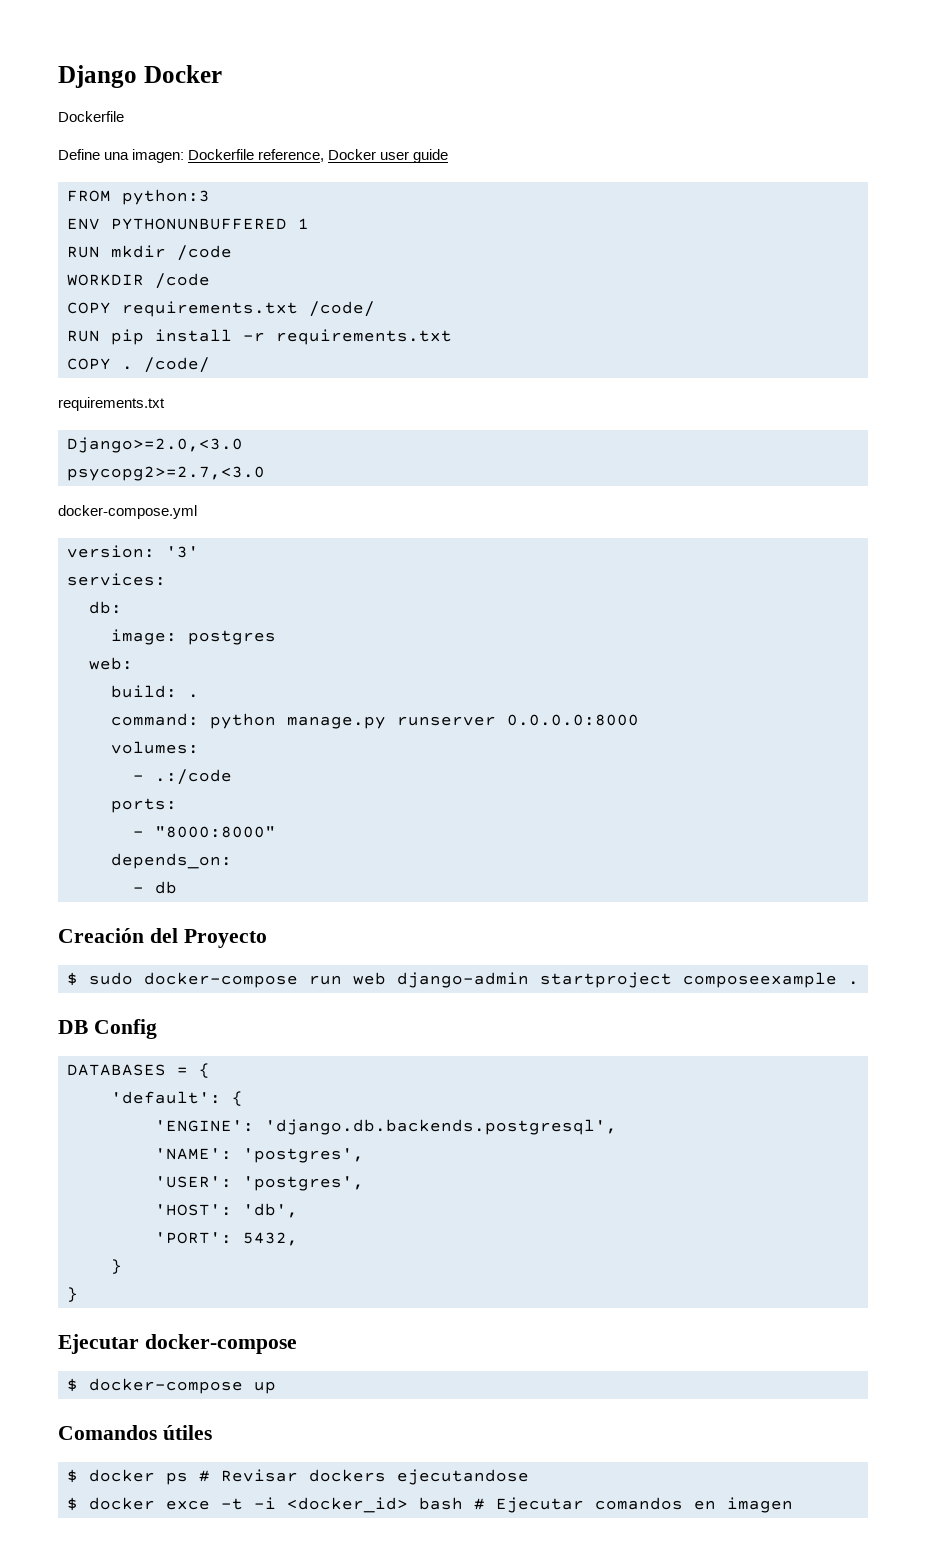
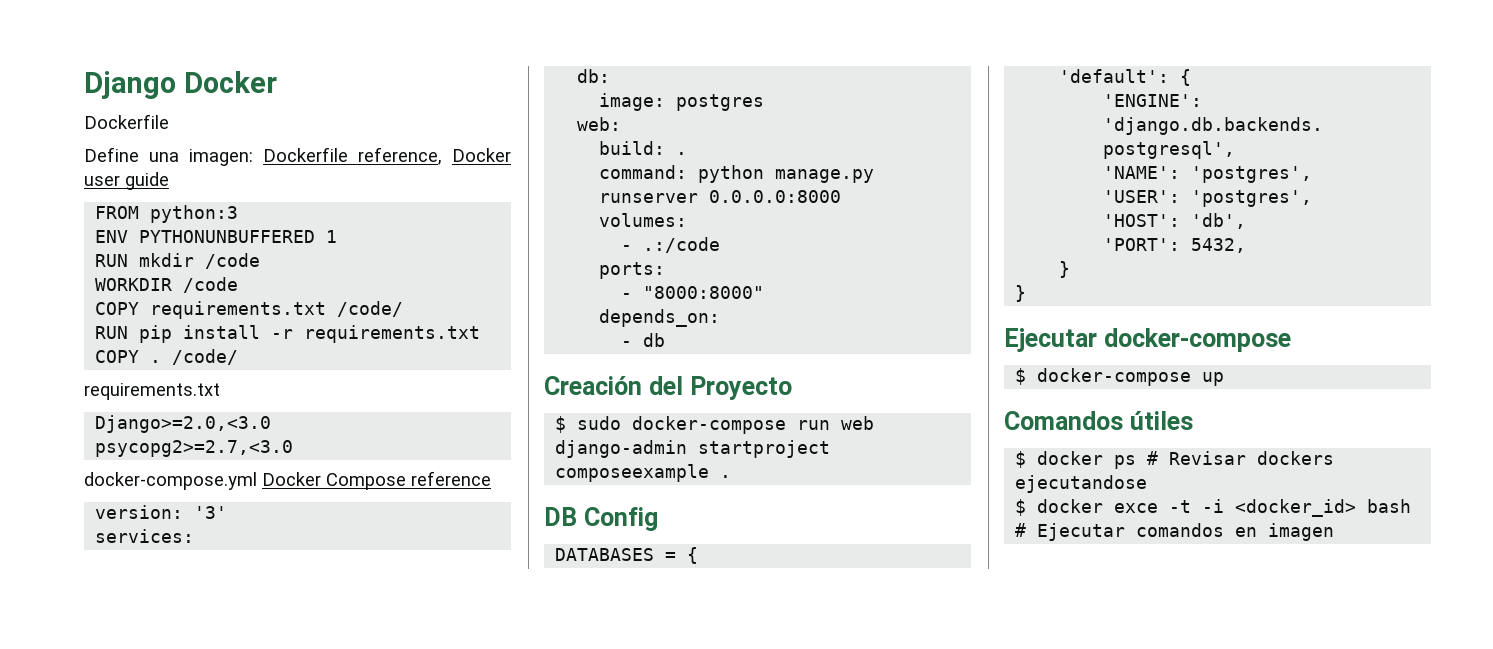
- docker-compose.yml
+ docker-compose.yml Docker Compose reference

